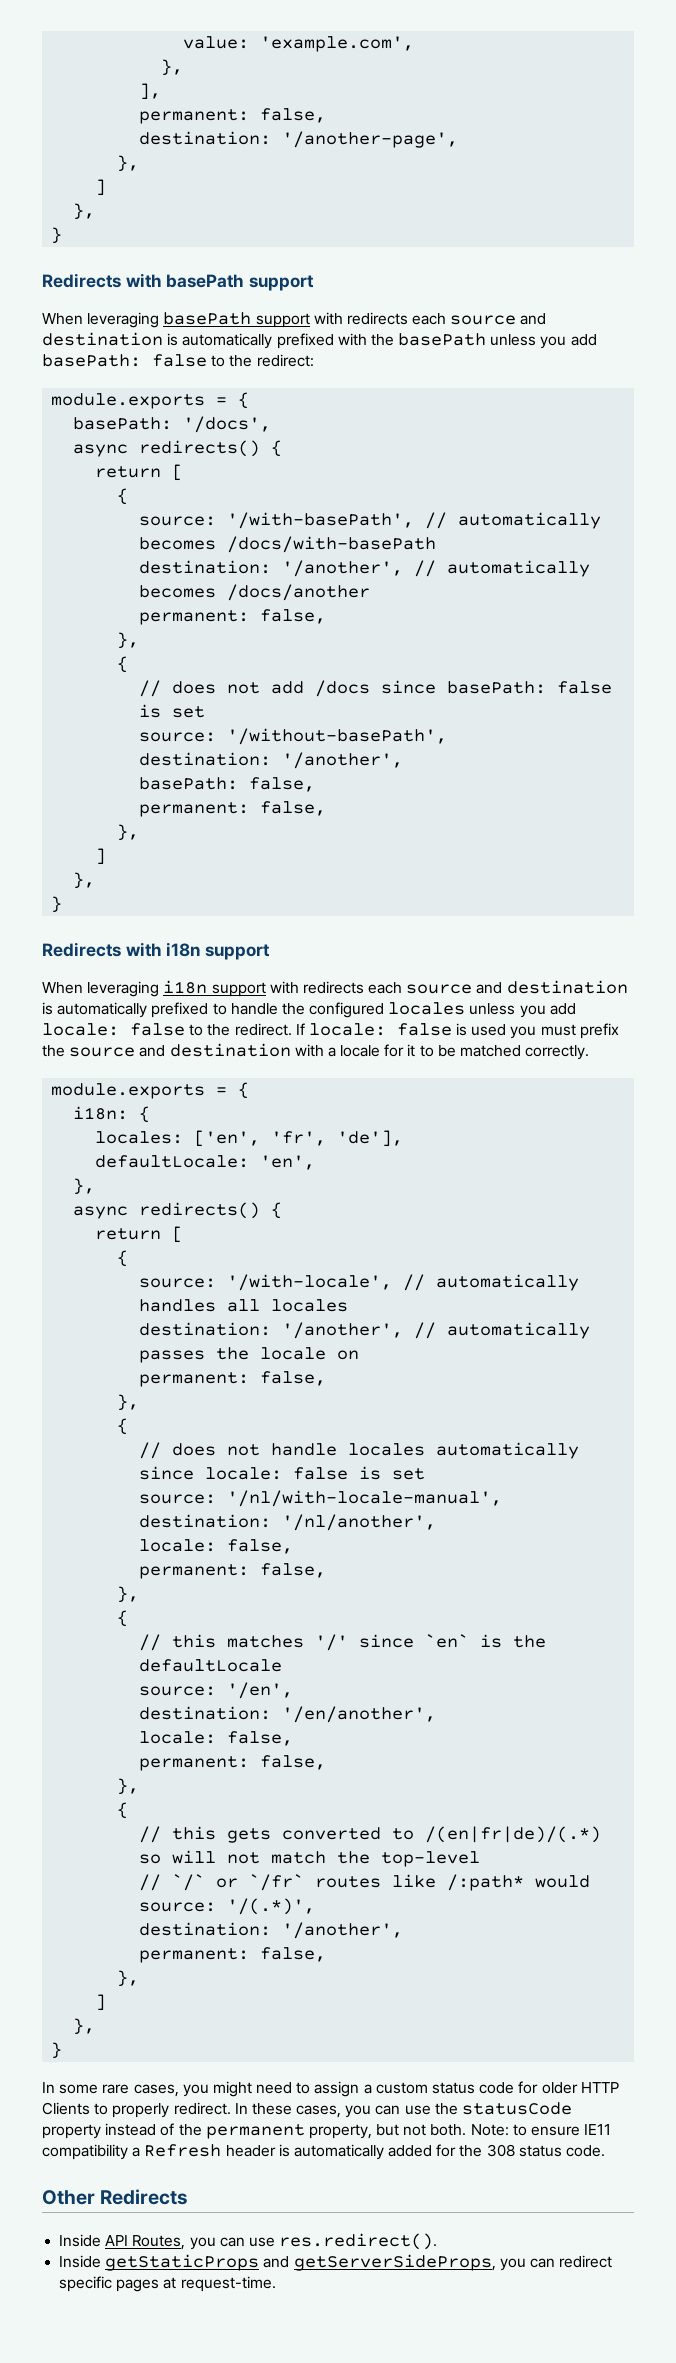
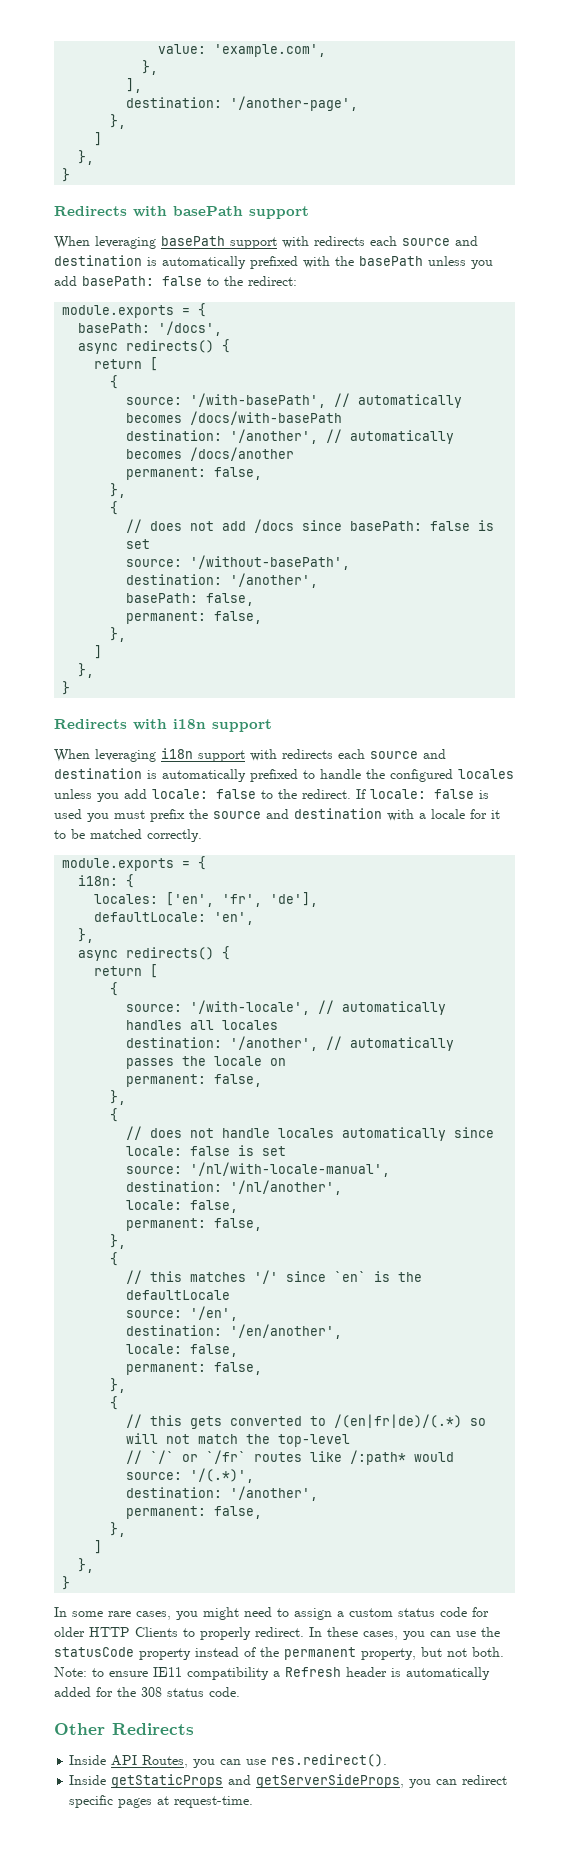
  ],
- permanent: false,

